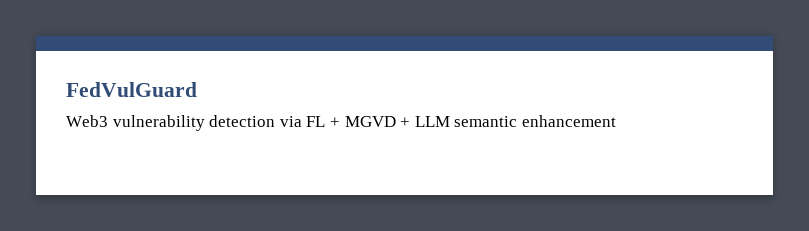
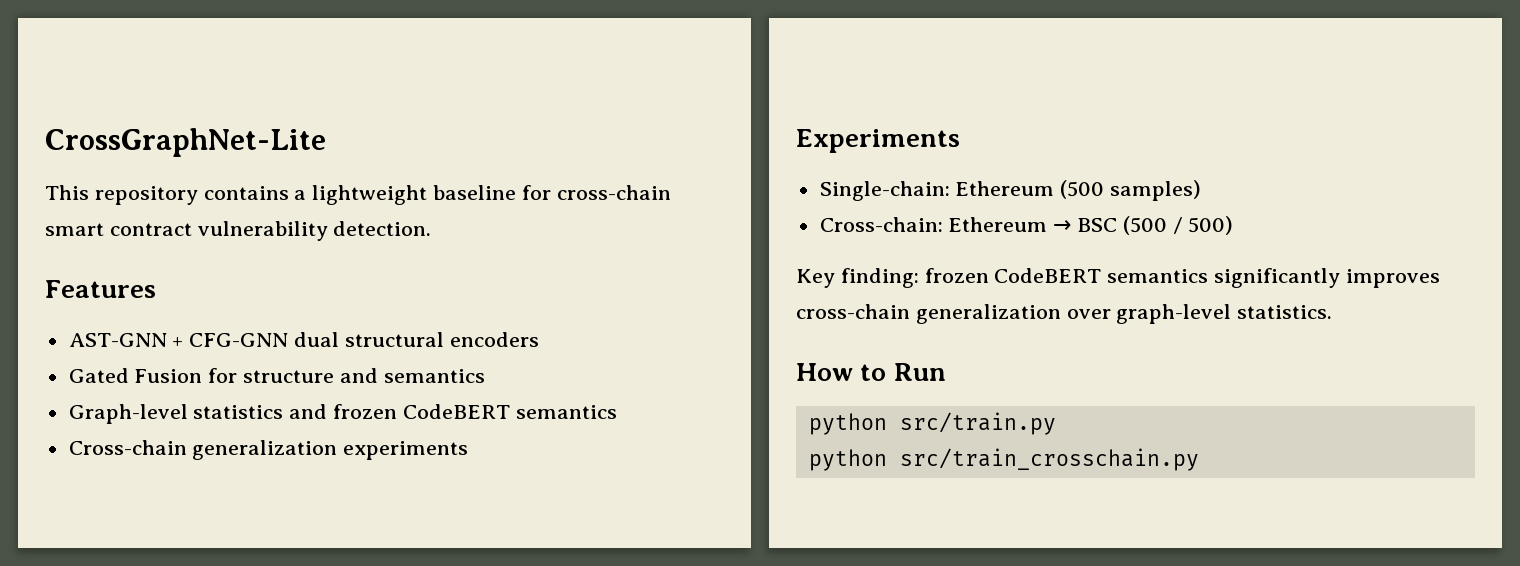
- FedVulGuard
- Web3 vulnerability detection via FL + MGVD + LLM semantic enhancement
+ CrossGraphNet-Lite
+ This repository contains a lightweight baseline for cross-chain smart contract vulnerability detection.
+ Features
+ AST-GNN + CFG-GNN dual structural encoders
+ Gated Fusion for structure and semantics
+ Graph-level statistics and frozen CodeBERT semantics
+ Cross-chain generalization experiments
+ Experiments
+ Single-chain: Ethereum (500 samples)
+ Cross-chain: Ethereum → BSC (500 / 500)
+ Key finding: frozen CodeBERT semantics significantly improves cross-chain generalization over graph-level statistics.
+ How to Run
+ python src/train.py
+ python src/train_crosschain.py

